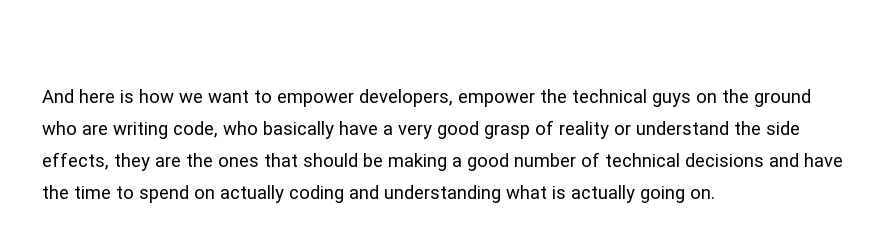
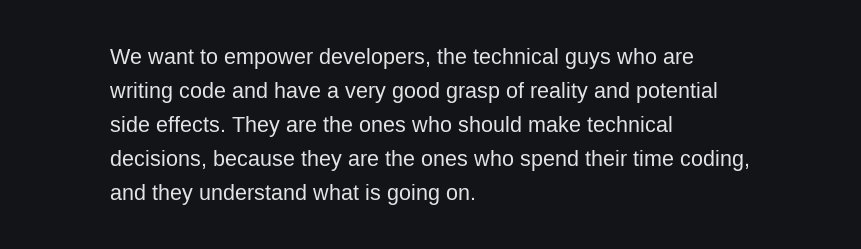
- And here is how we want to empower developers, empower the technical guys on the ground who are writing code, who basically have a very good grasp of reality or understand the side effects, they are the ones that should be making a good number of technical decisions and have the time to spend on actually coding and understanding what is actually going on.
+ We want to empower developers, the technical guys who are writing code and have a very good grasp of reality and potential side effects. They are the ones who should make technical decisions, because they are the ones who spend their time coding, and they understand what is going on.

